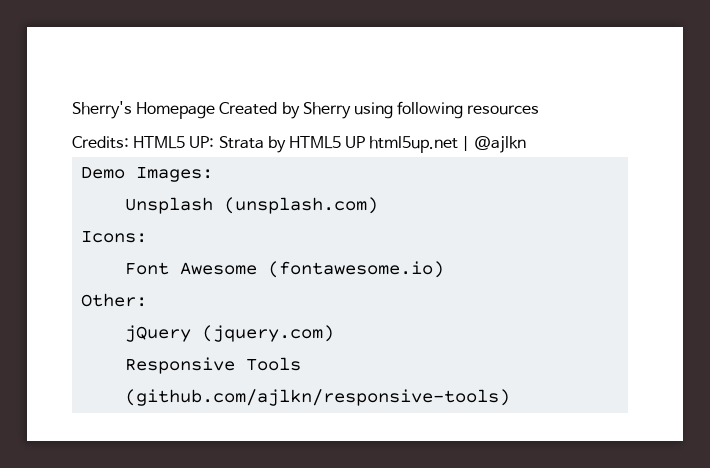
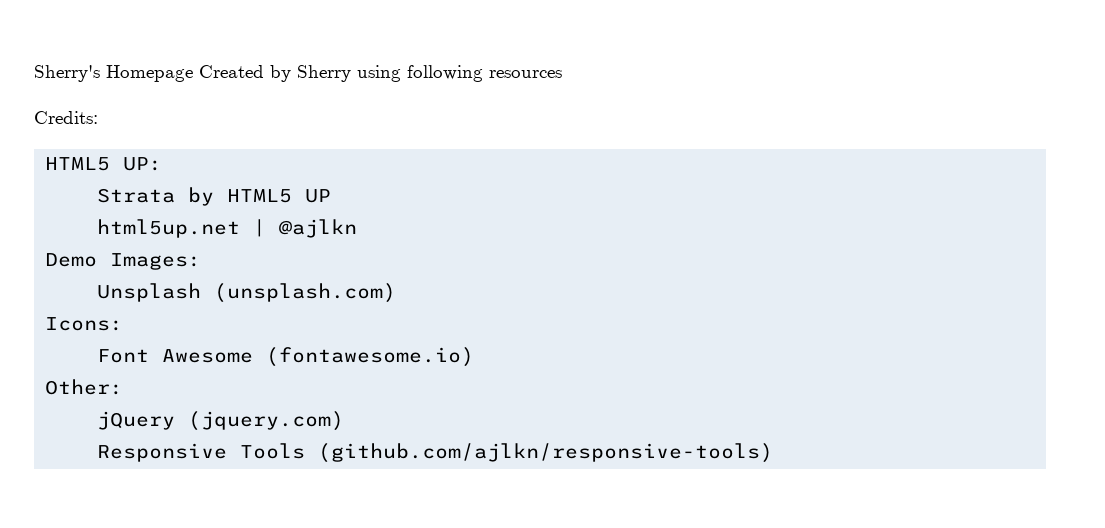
- Credits: HTML5 UP: Strata by HTML5 UP html5up.net | @ajlkn
+ Credits:
+ HTML5 UP:
+ Strata by HTML5 UP
+ html5up.net | @ajlkn

